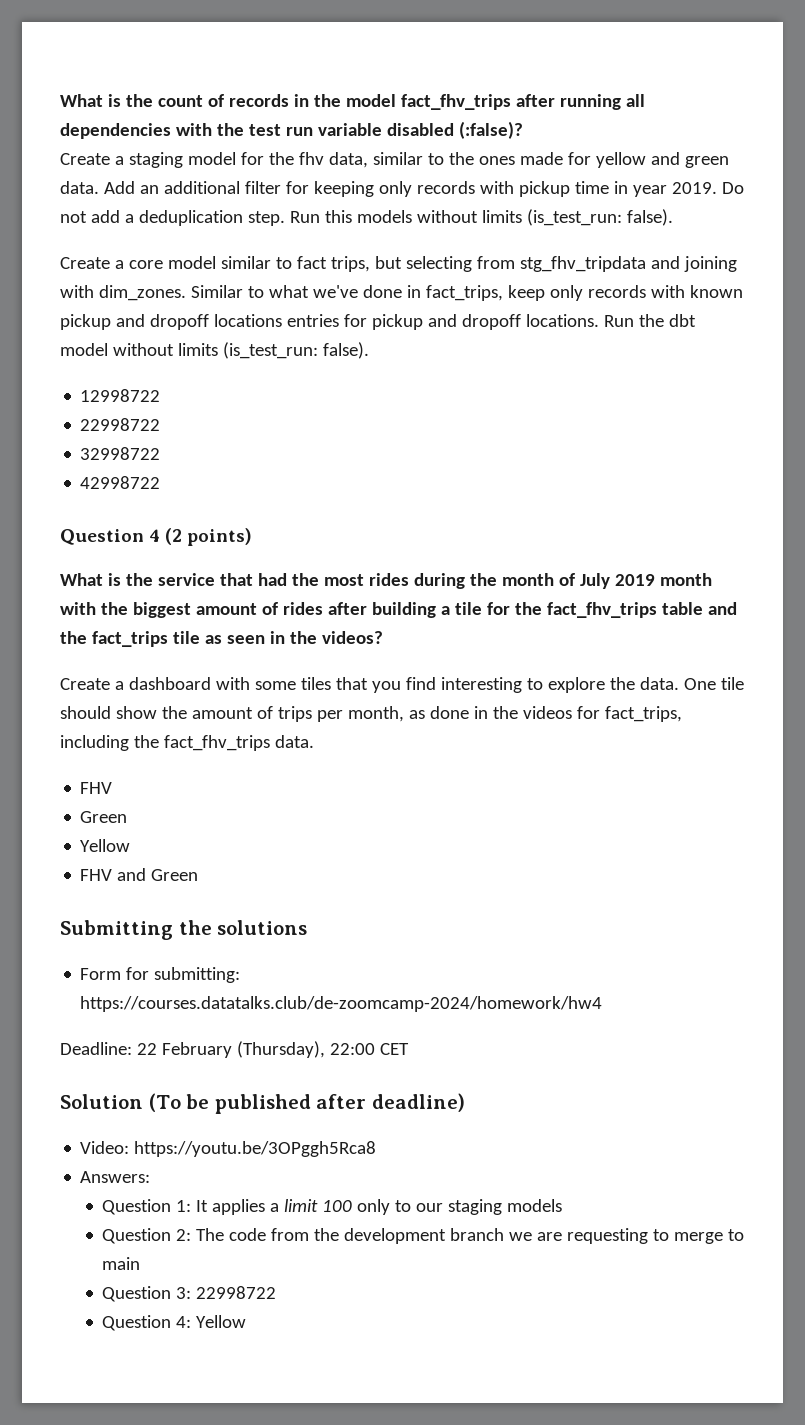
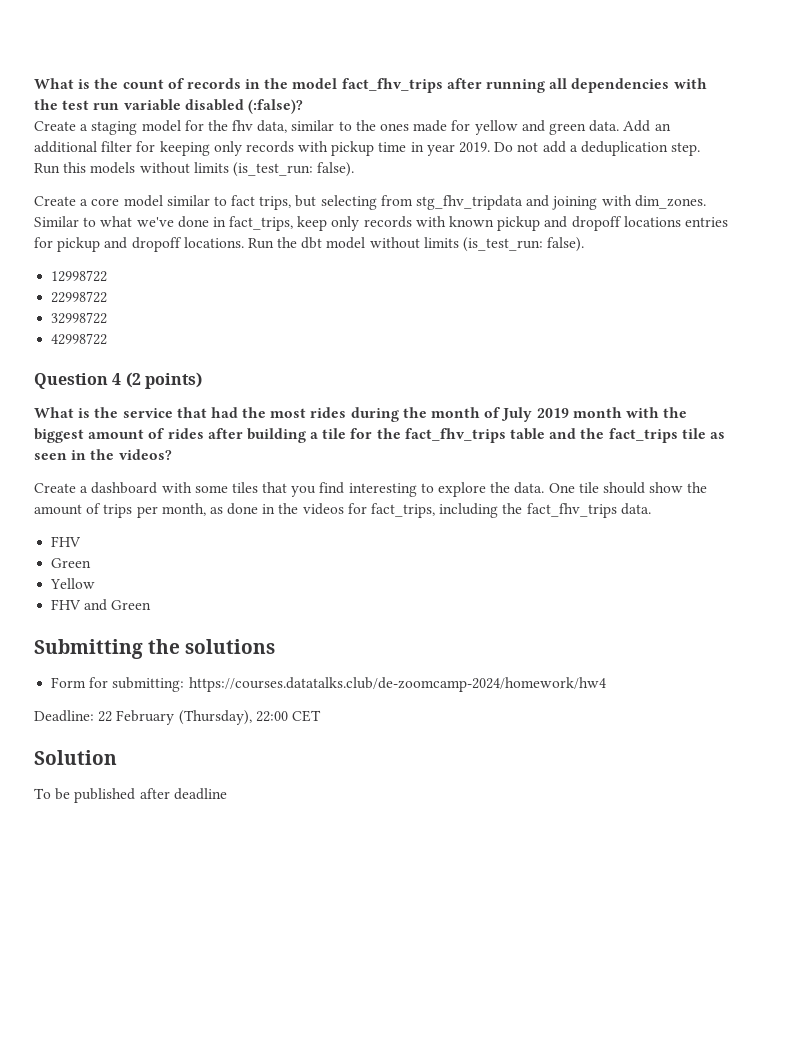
- Solution (To be published after deadline)
- Video: https://youtu.be/3OPggh5Rca8
- Answers:
- Question 1: It applies a limit 100 only to our staging models
- Question 2: The code from the development branch we are requesting to merge to main
- Question 3: 22998722
- Question 4: Yellow
+ Solution
+ To be published after deadline

